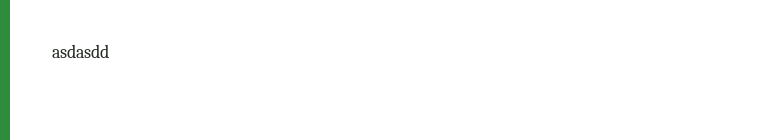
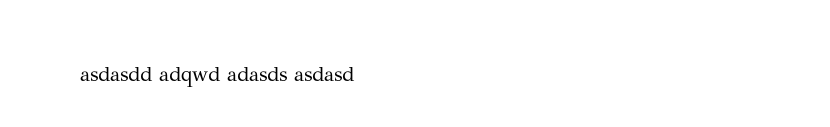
- asdasdd
+ asdasdd adqwd adasds asdasd

